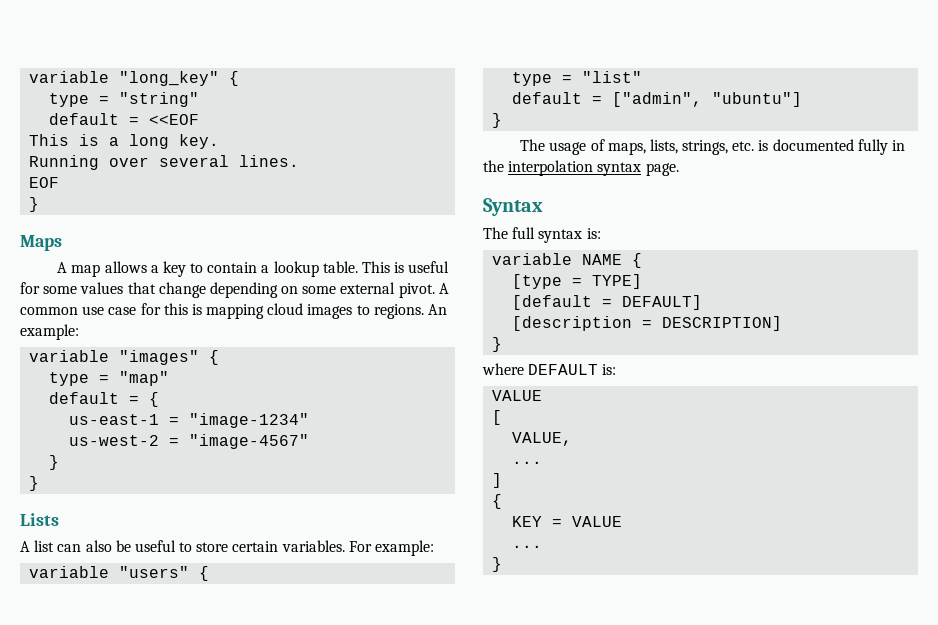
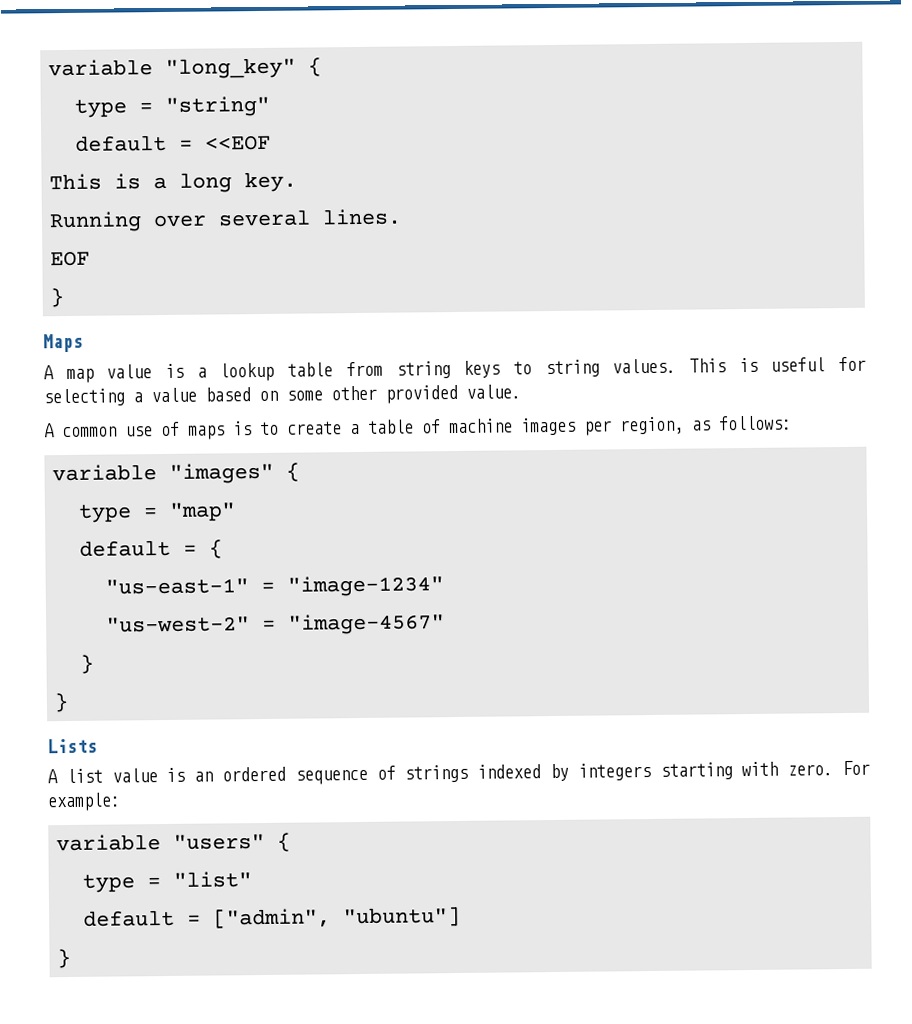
- A map allows a key to contain a lookup table. This is useful for some values that change depending on some external pivot. A common use case for this is mapping cloud images to regions. An example:
+ A map value is a lookup table from string keys to string values. This is useful for selecting a value based on some other provided value.
+ A common use of maps is to create a table of machine images per region, as follows:
- us-east-1 = "image-1234"
+ "us-east-1" = "image-1234"
- us-west-2 = "image-4567"
+ "us-west-2" = "image-4567"
- A list can also be useful to store certain variables.
+ A list value is an ordered sequence of strings indexed by integers starting with zero.
- The usage of maps, lists, strings, etc. is documented fully in the interpolation syntax page.
- Syntax
- The full syntax is:
- variable NAME {
- [type = TYPE]
- [default = DEFAULT]
- [description = DESCRIPTION]
- }
- where DEFAULT is:
- VALUE
- [
- VALUE,
- ...
- ]
- {
- KEY = VALUE
- ...
- }

